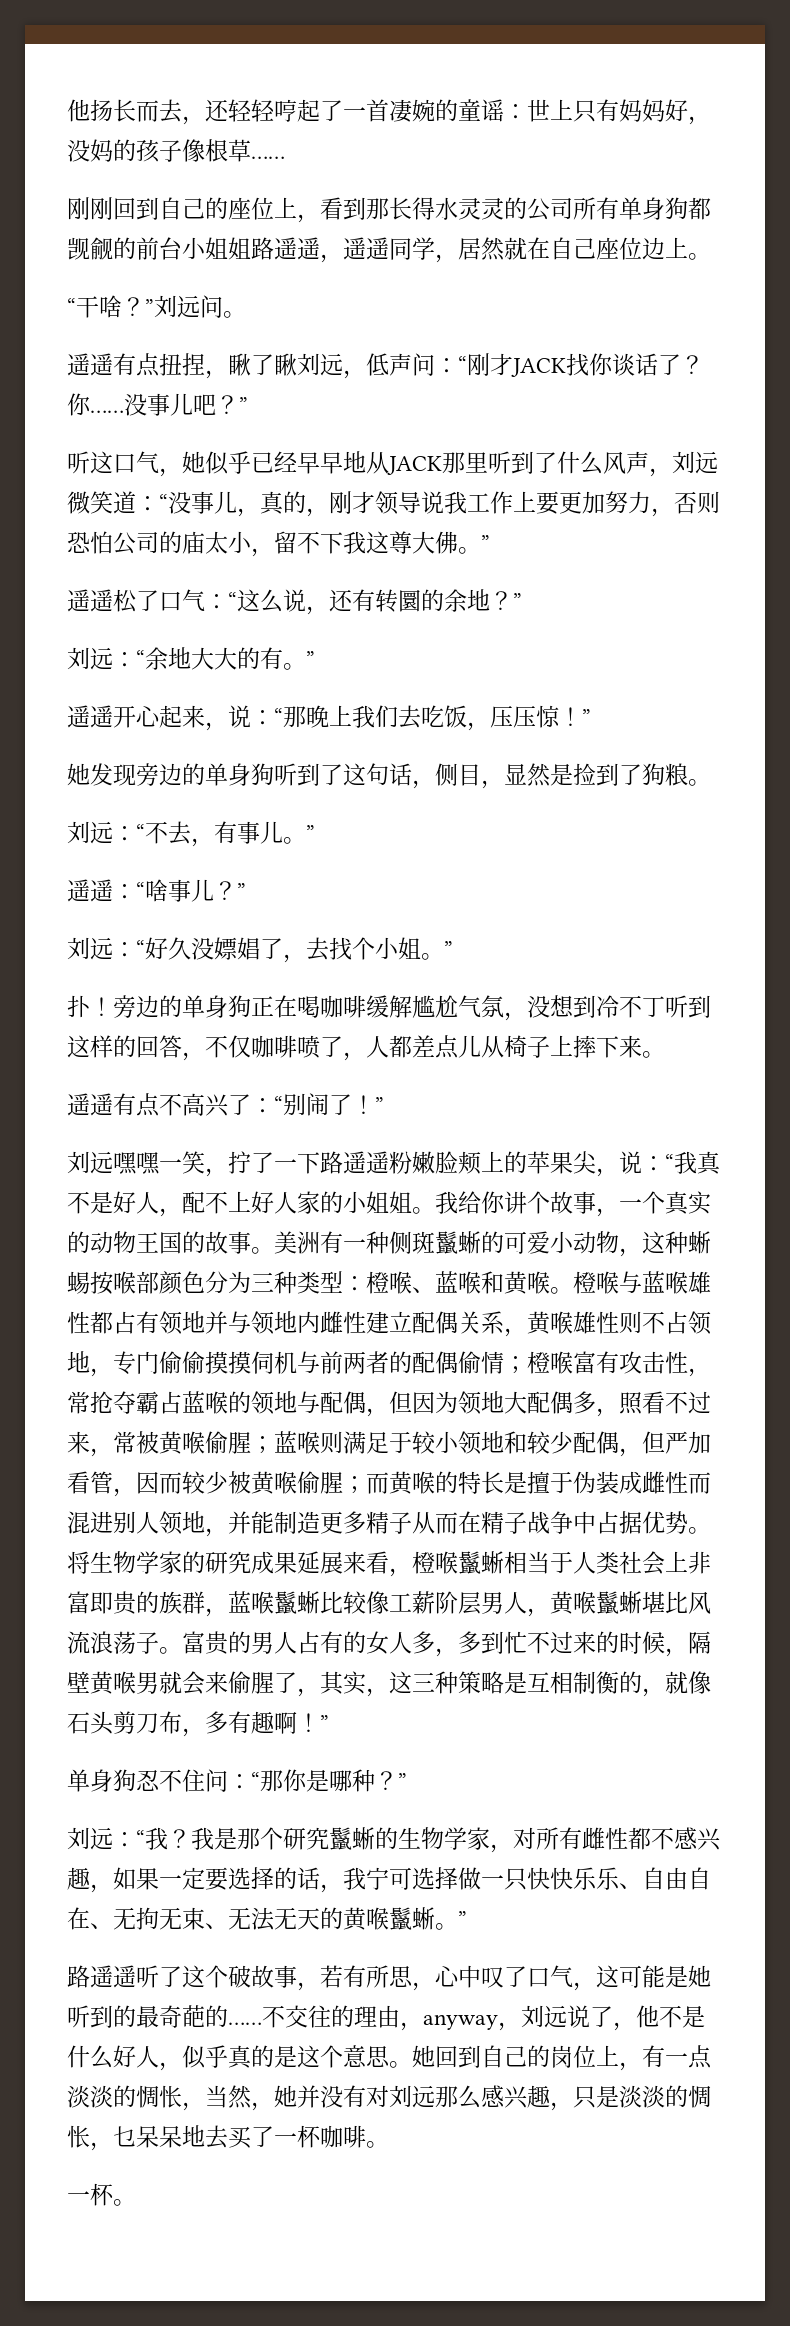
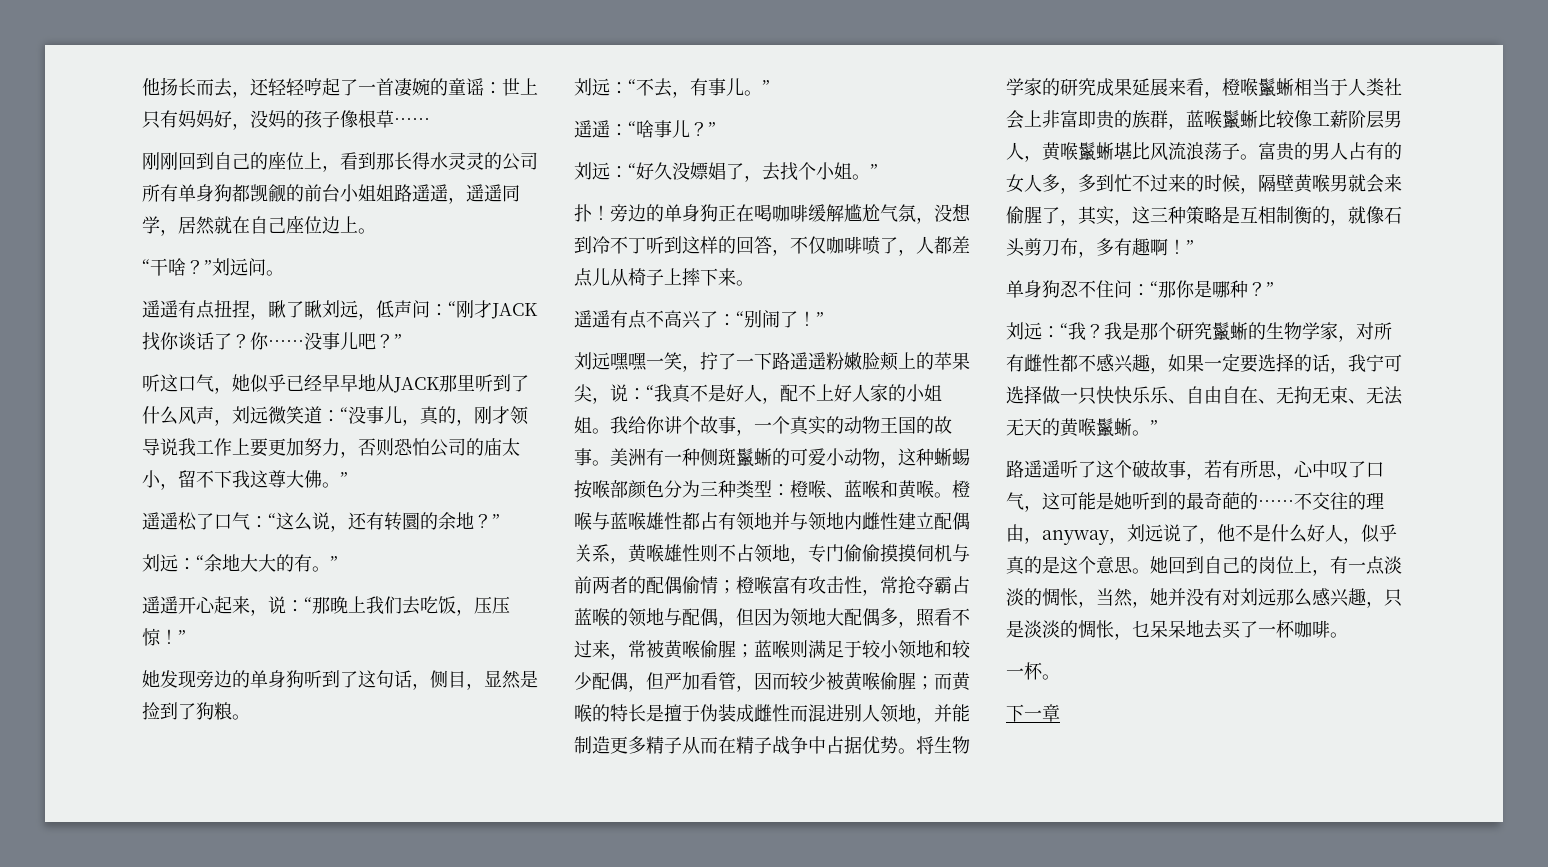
+ 下一章

